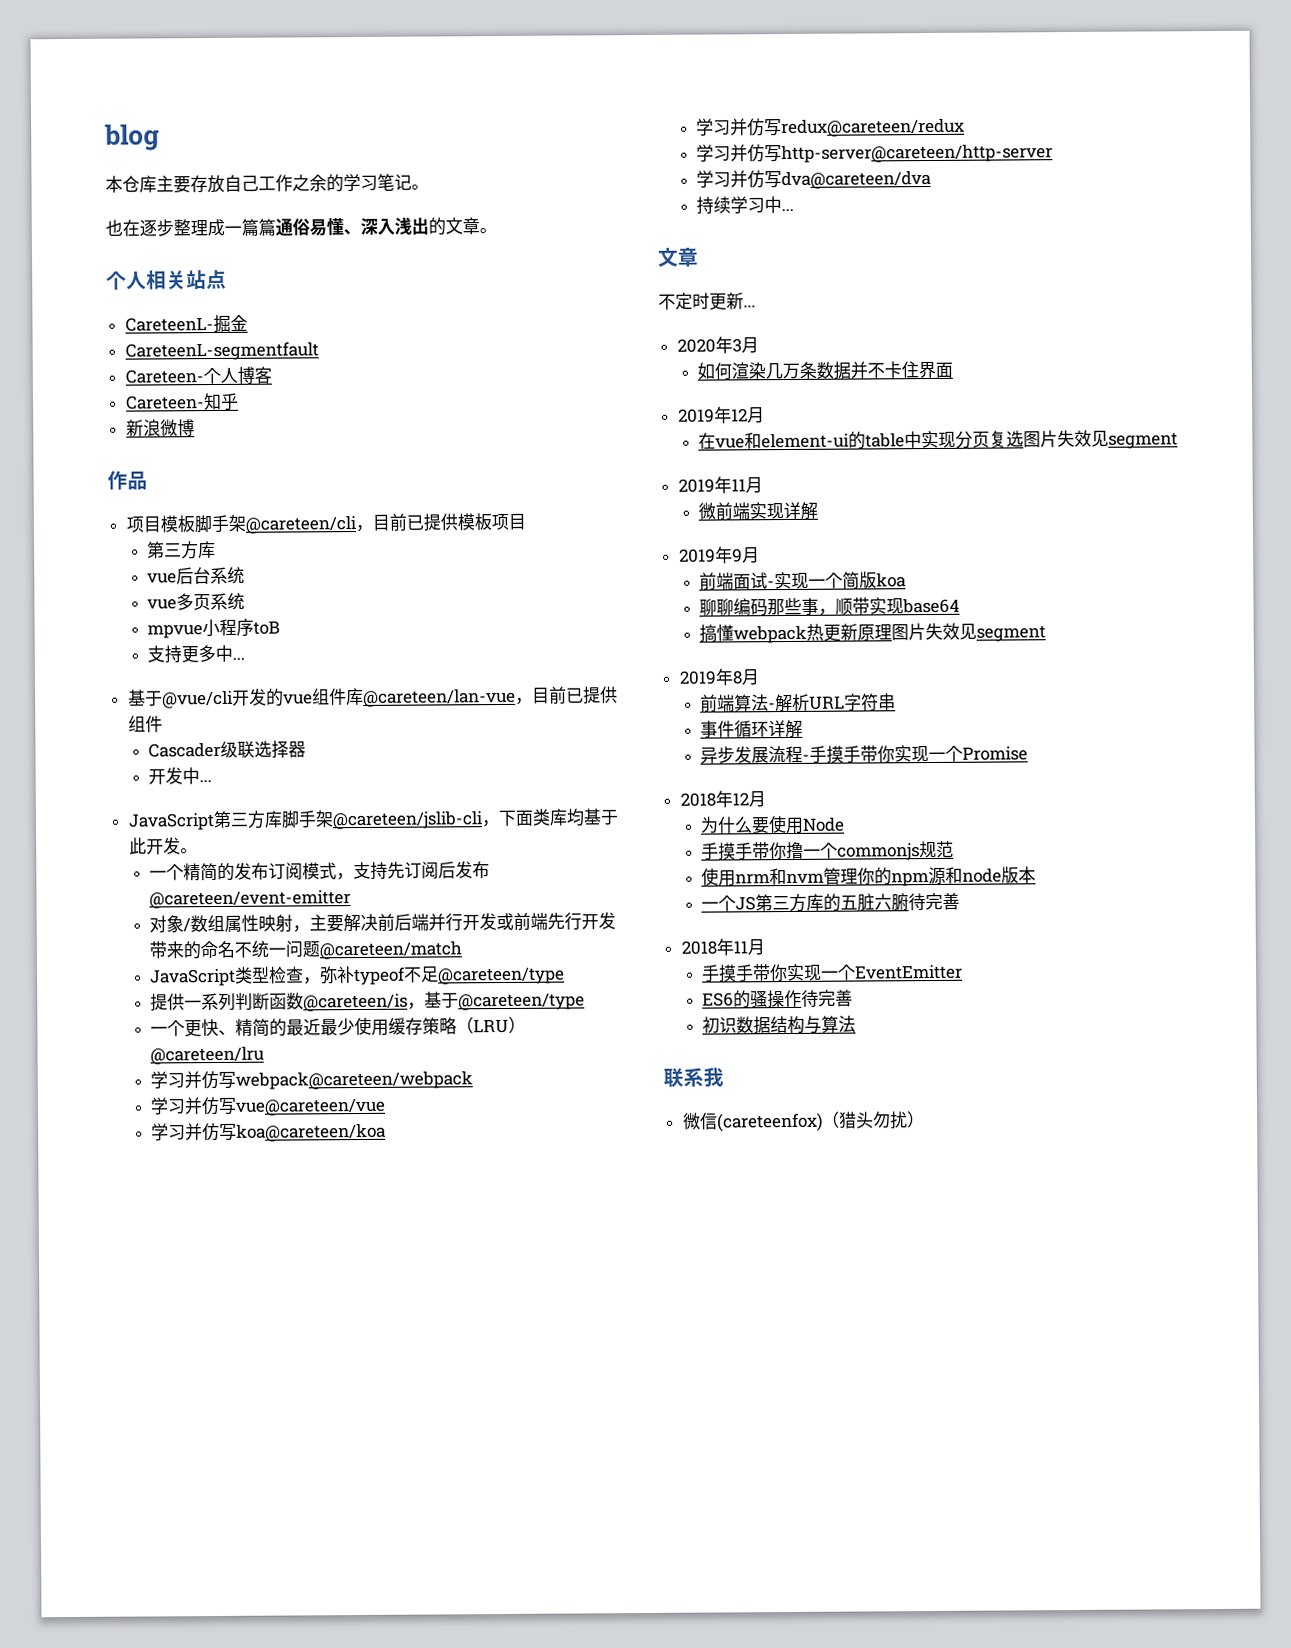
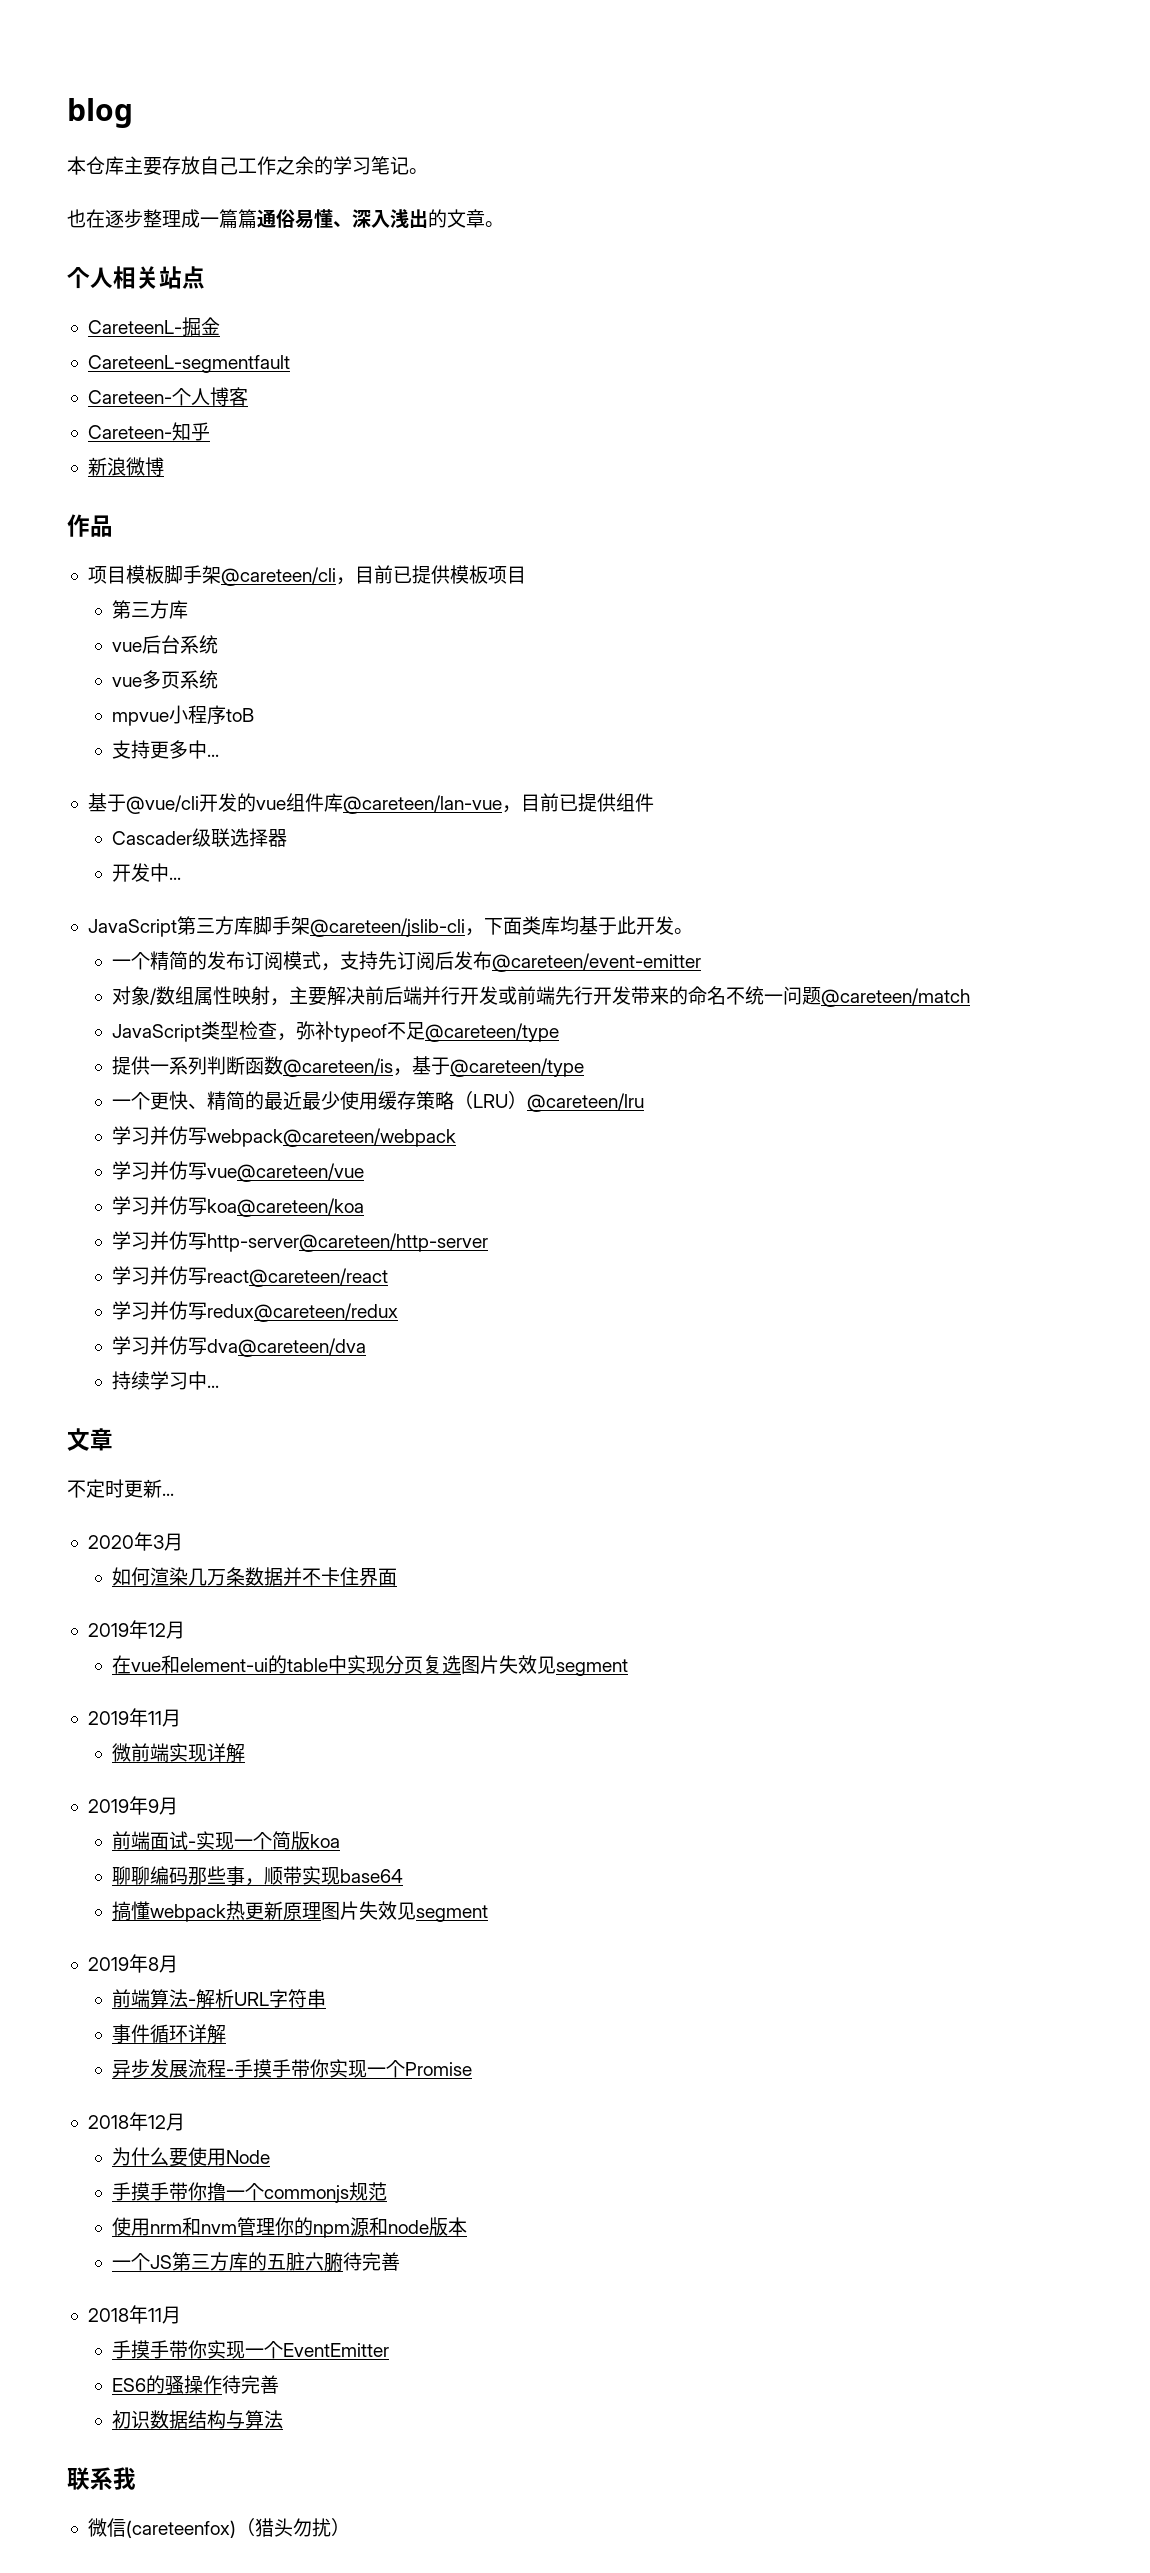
+ 学习并仿写http-server@careteen/http-server
+ 学习并仿写react@careteen/react
  学习并仿写redux@careteen/redux
- 学习并仿写http-server@careteen/http-server

